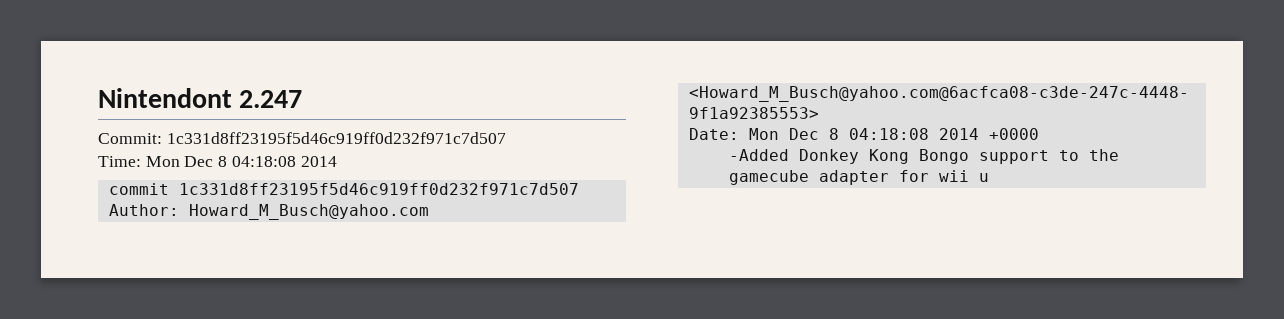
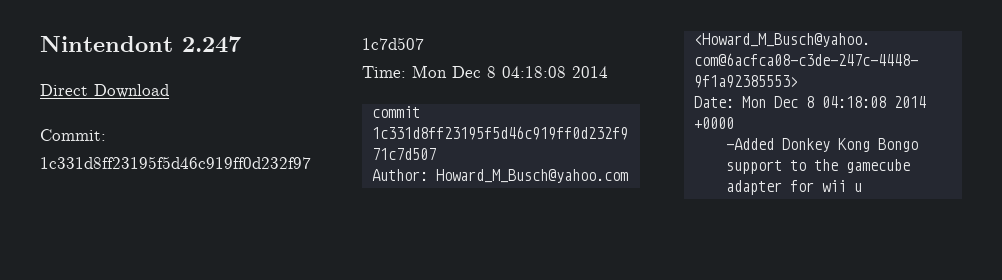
+ Direct Download

